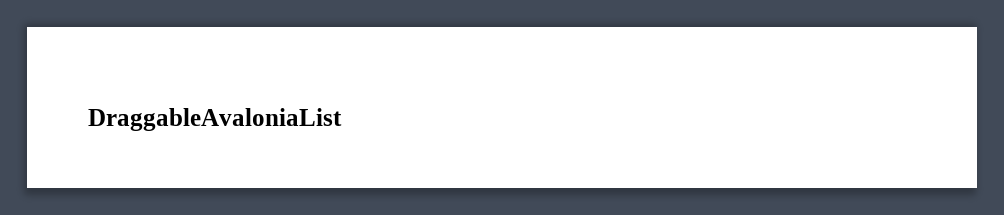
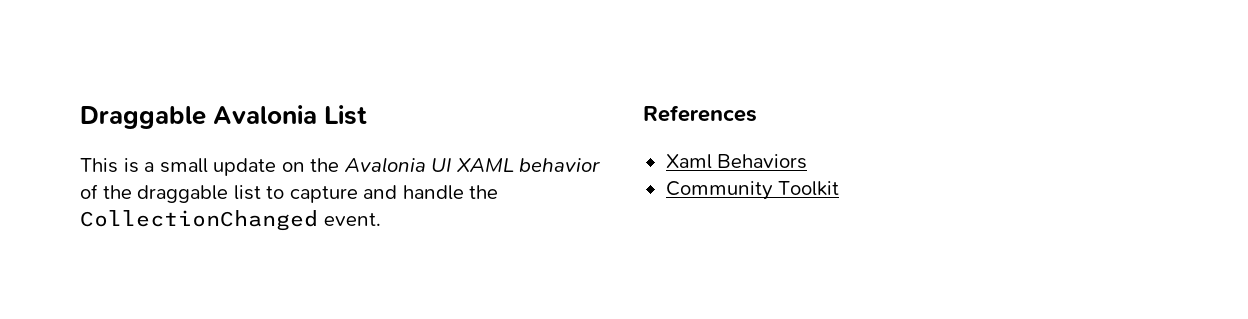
- DraggableAvaloniaList
+ Draggable Avalonia List
+ This is a small update on the Avalonia UI XAML behavior of the draggable list to capture and handle the CollectionChanged event.
+ References
+ Xaml Behaviors
+ Community Toolkit

